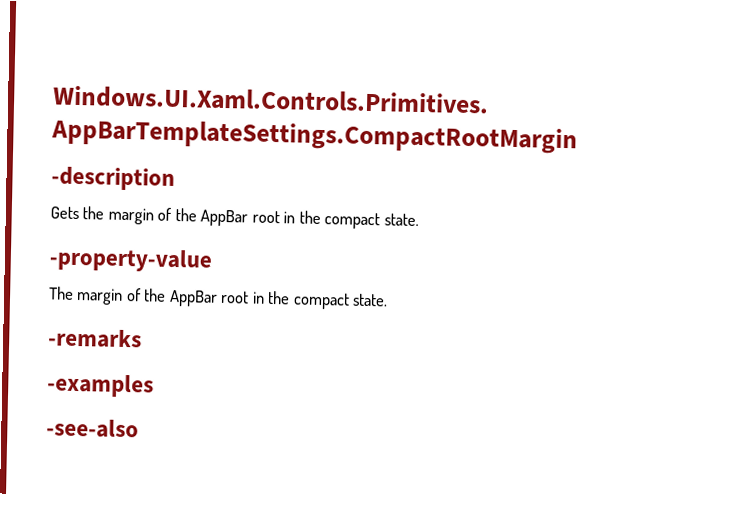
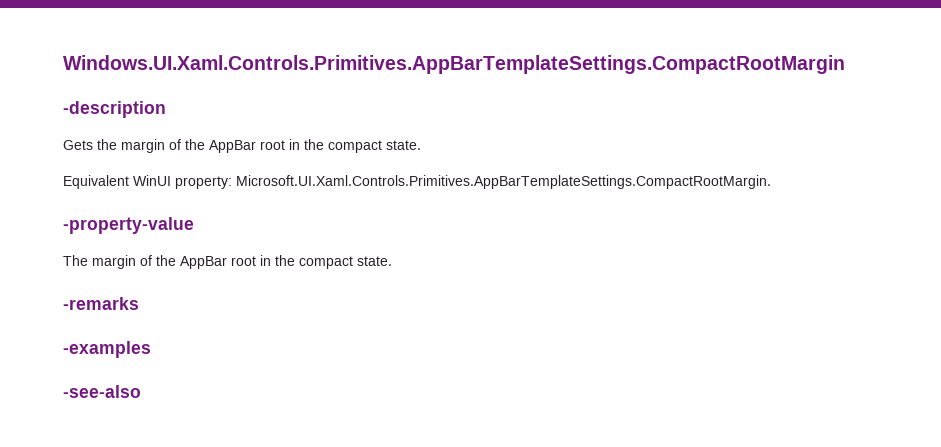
+ Equivalent WinUI property: Microsoft.UI.Xaml.Controls.Primitives.AppBarTemplateSettings.CompactRootMargin.

